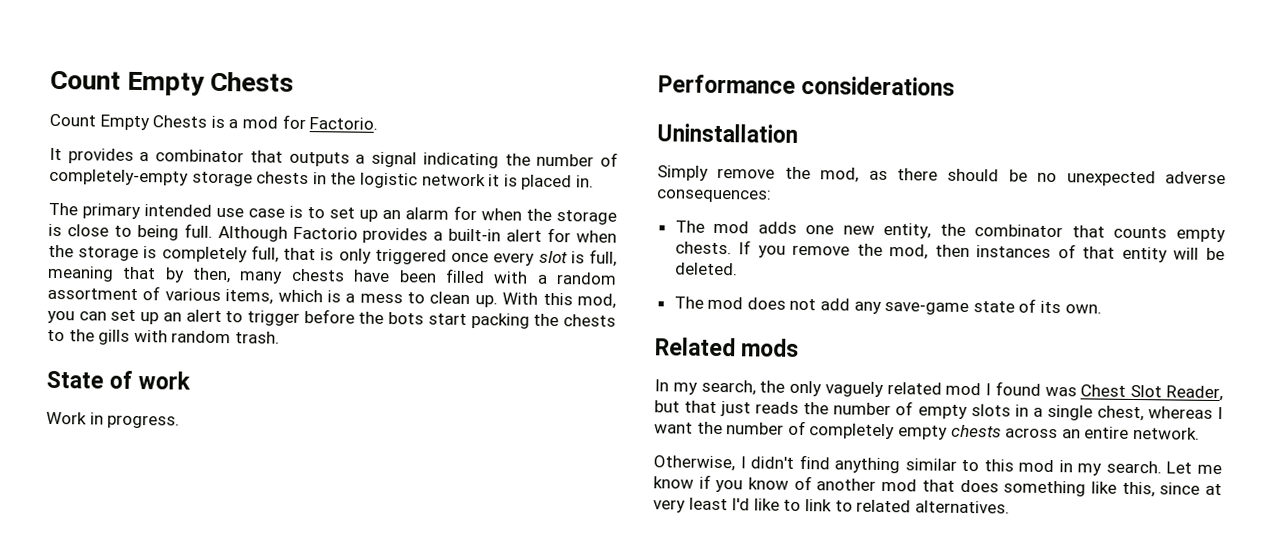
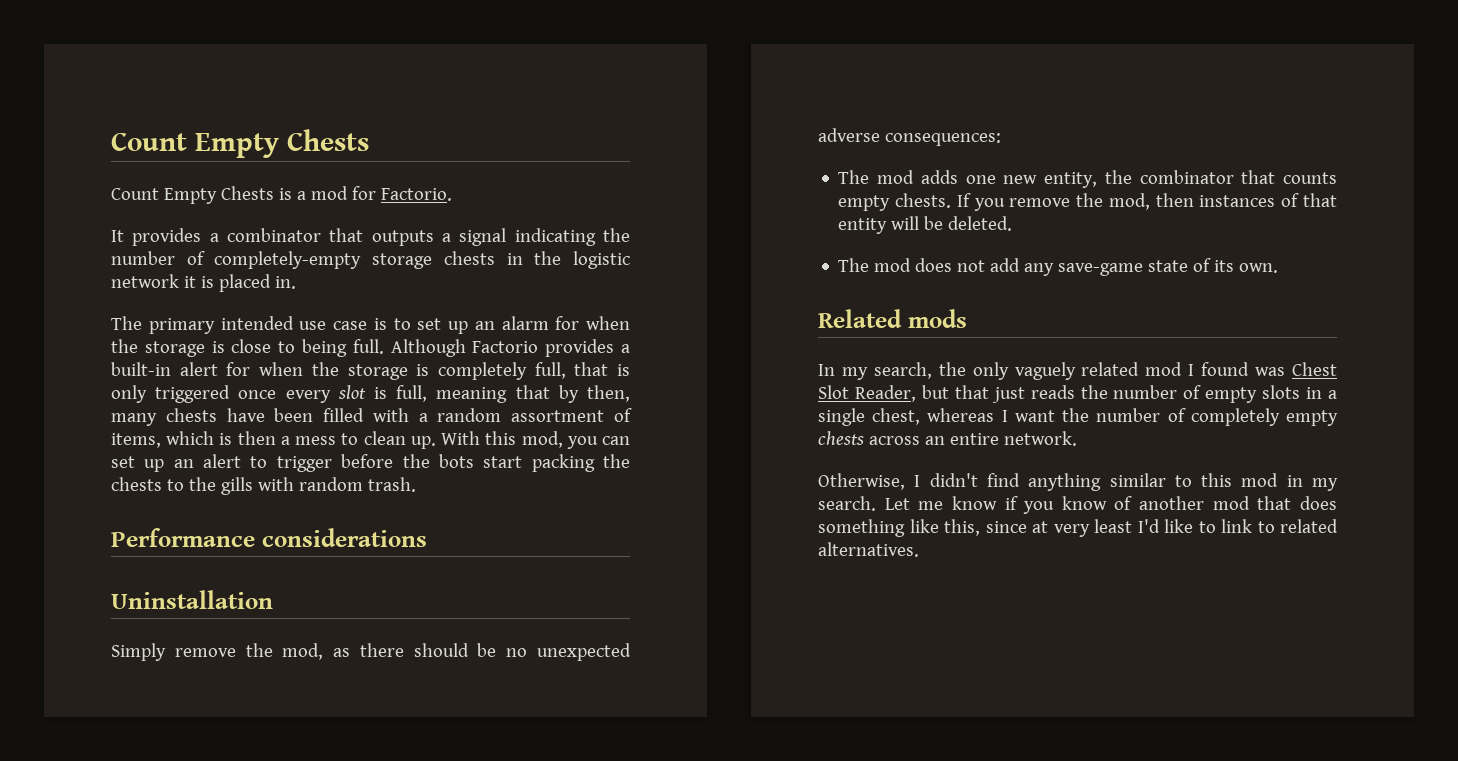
- Although Factorio provides a built-in alert for when the storage is completely full, that is only triggered once every slot is full, meaning that by then, many chests have been filled with a random assortment of various items, which is a mess to clean up.
+ Although Factorio provides a built-in alert for when the storage is completely full, that is only triggered once every slot is full, meaning that by then, many chests have been filled with a random assortment of items, which is then a mess to clean up.
- State of work
- Work in progress.

